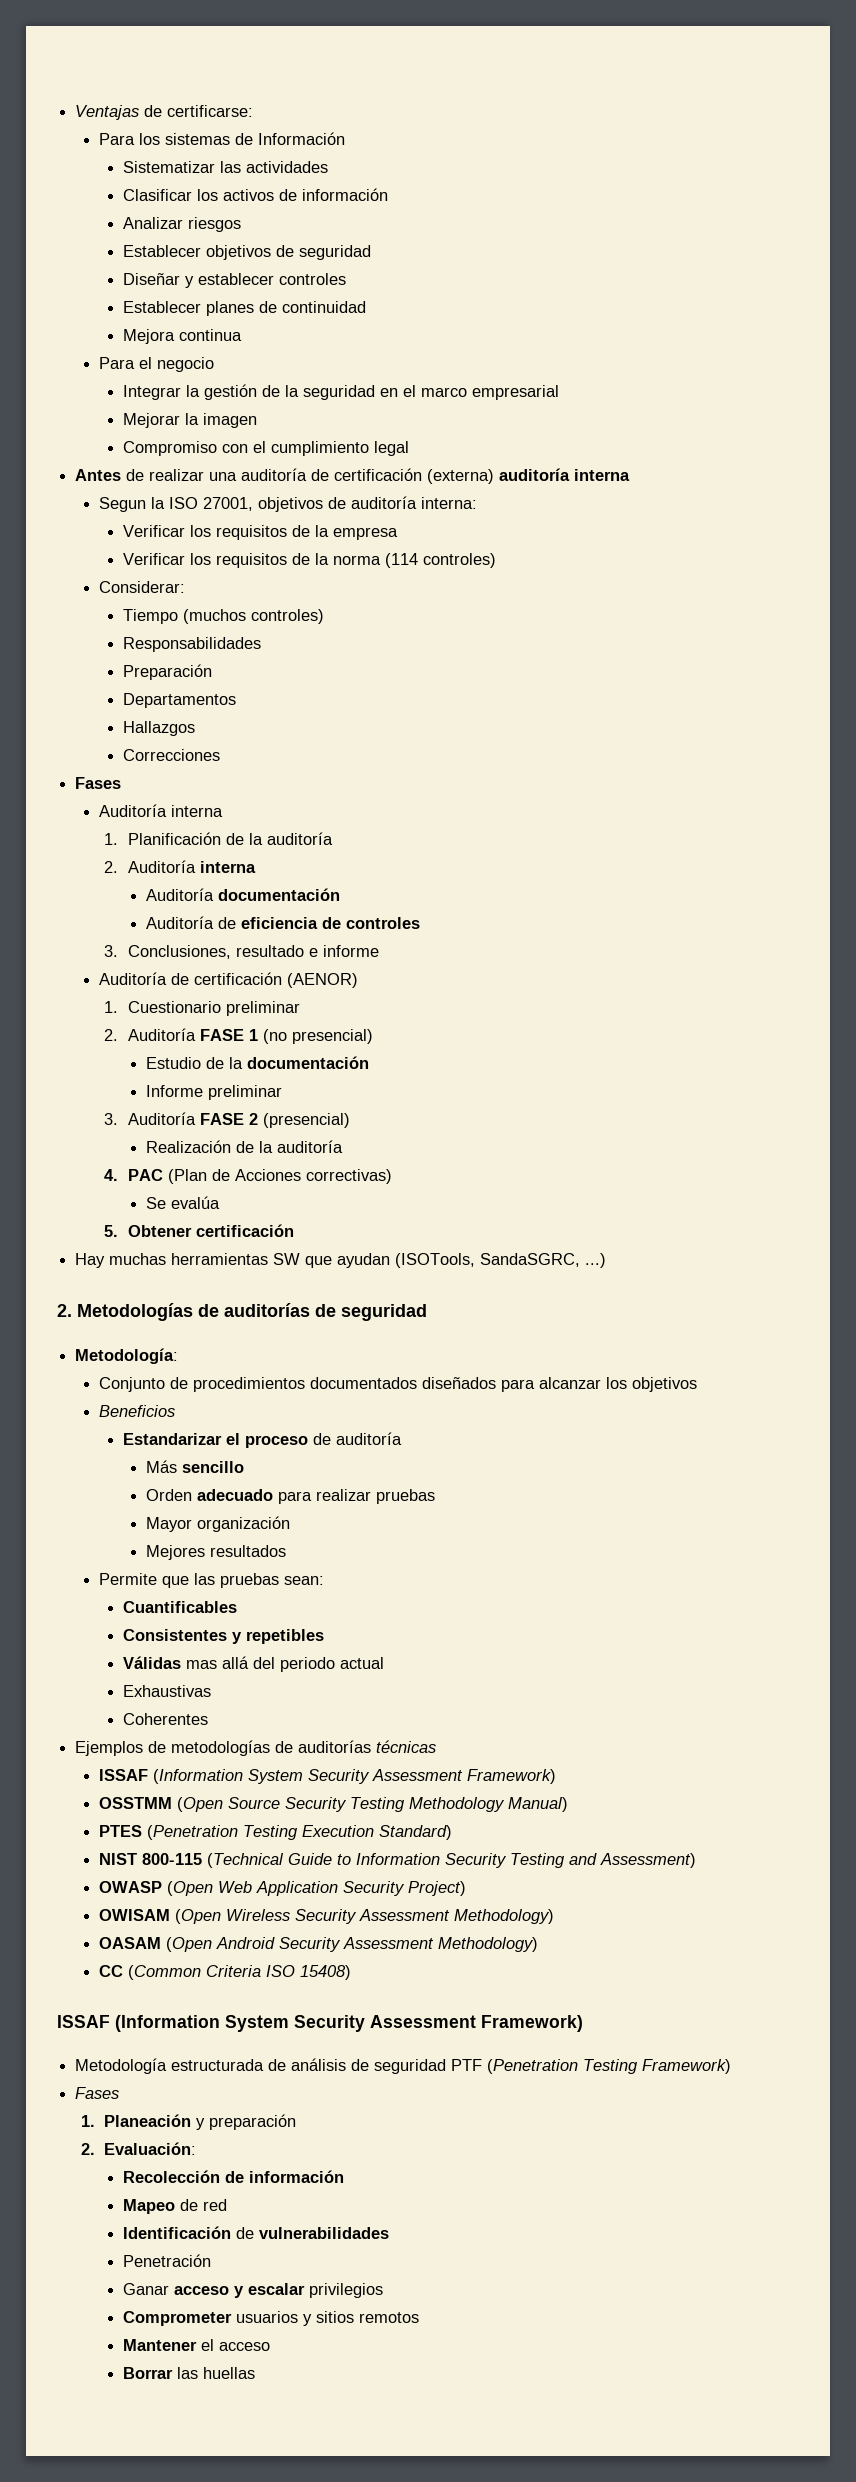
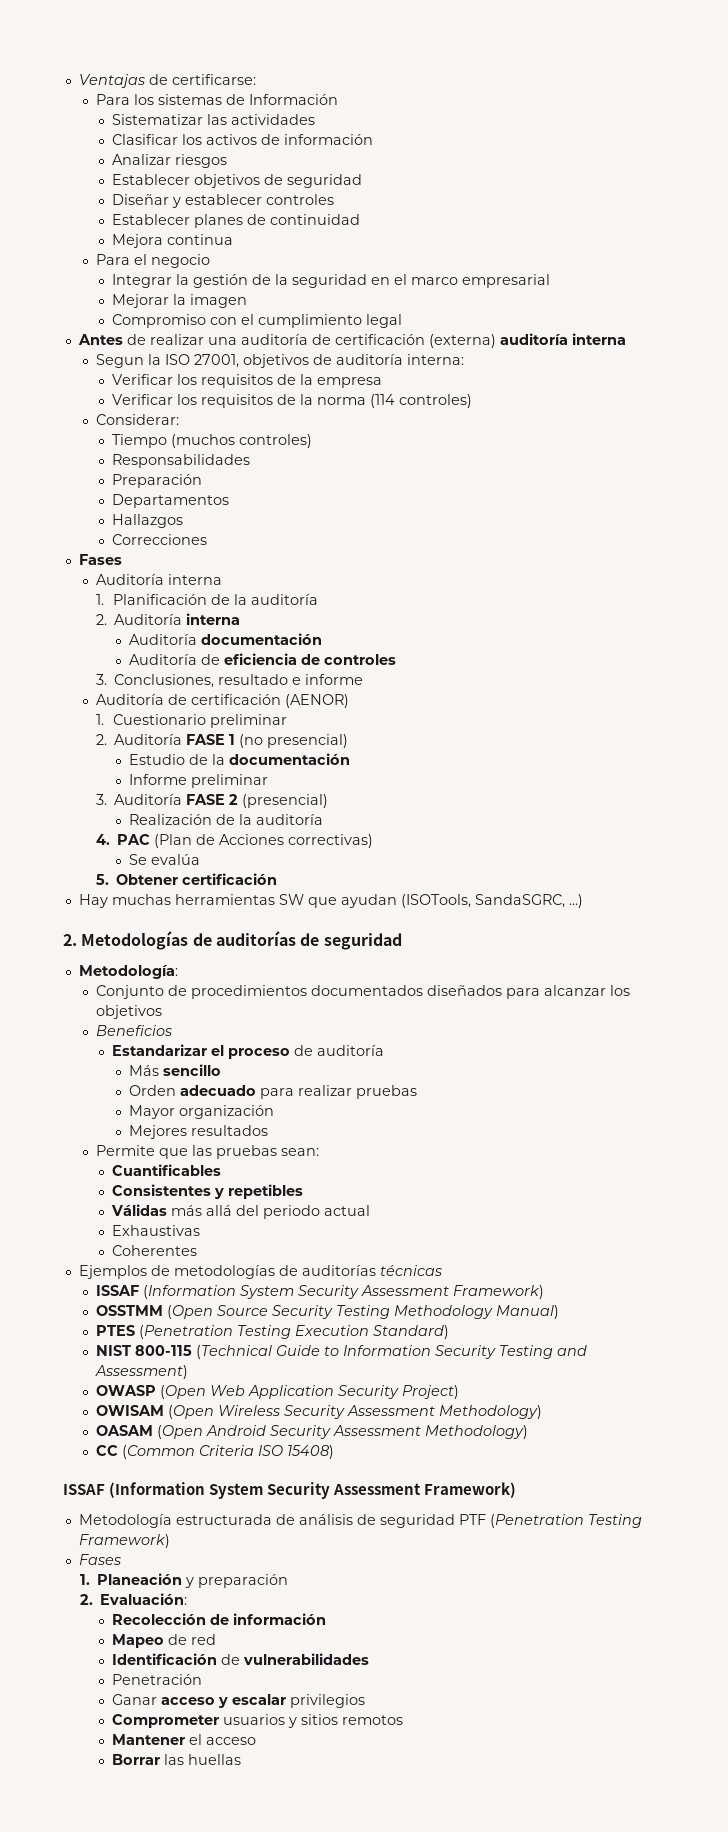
- Válidas mas allá del periodo actual
+ Válidas más allá del periodo actual

